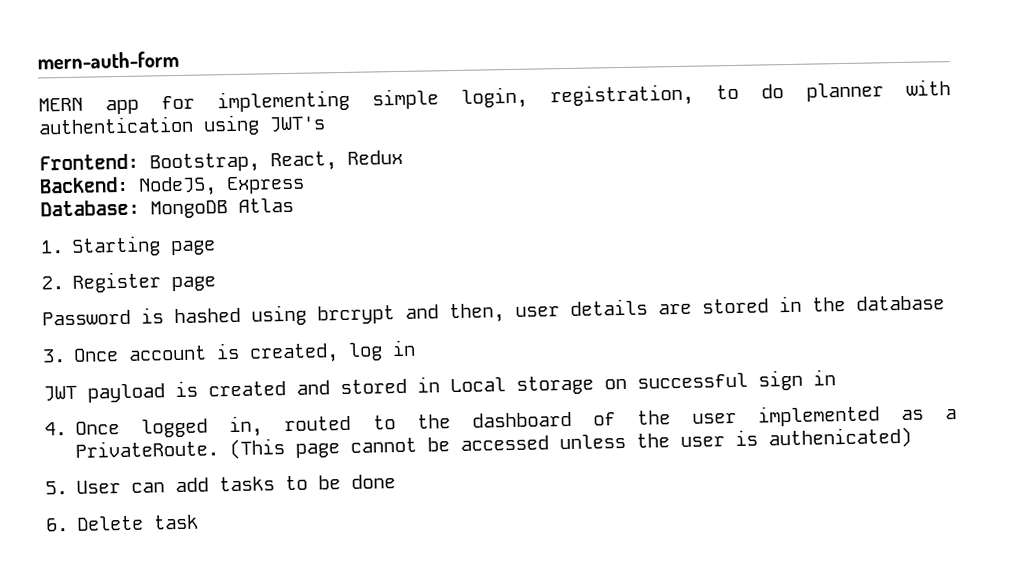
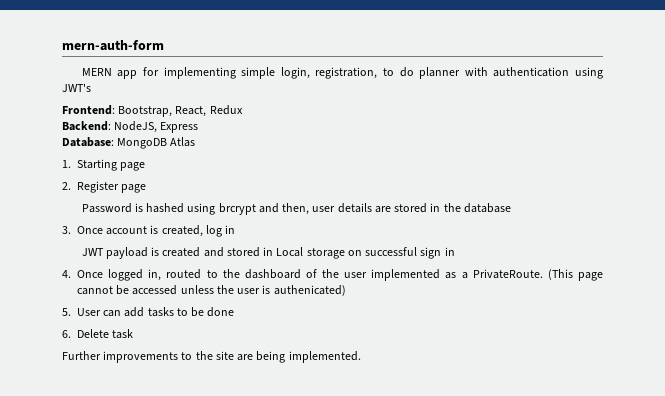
+ Further improvements to the site are being implemented.

